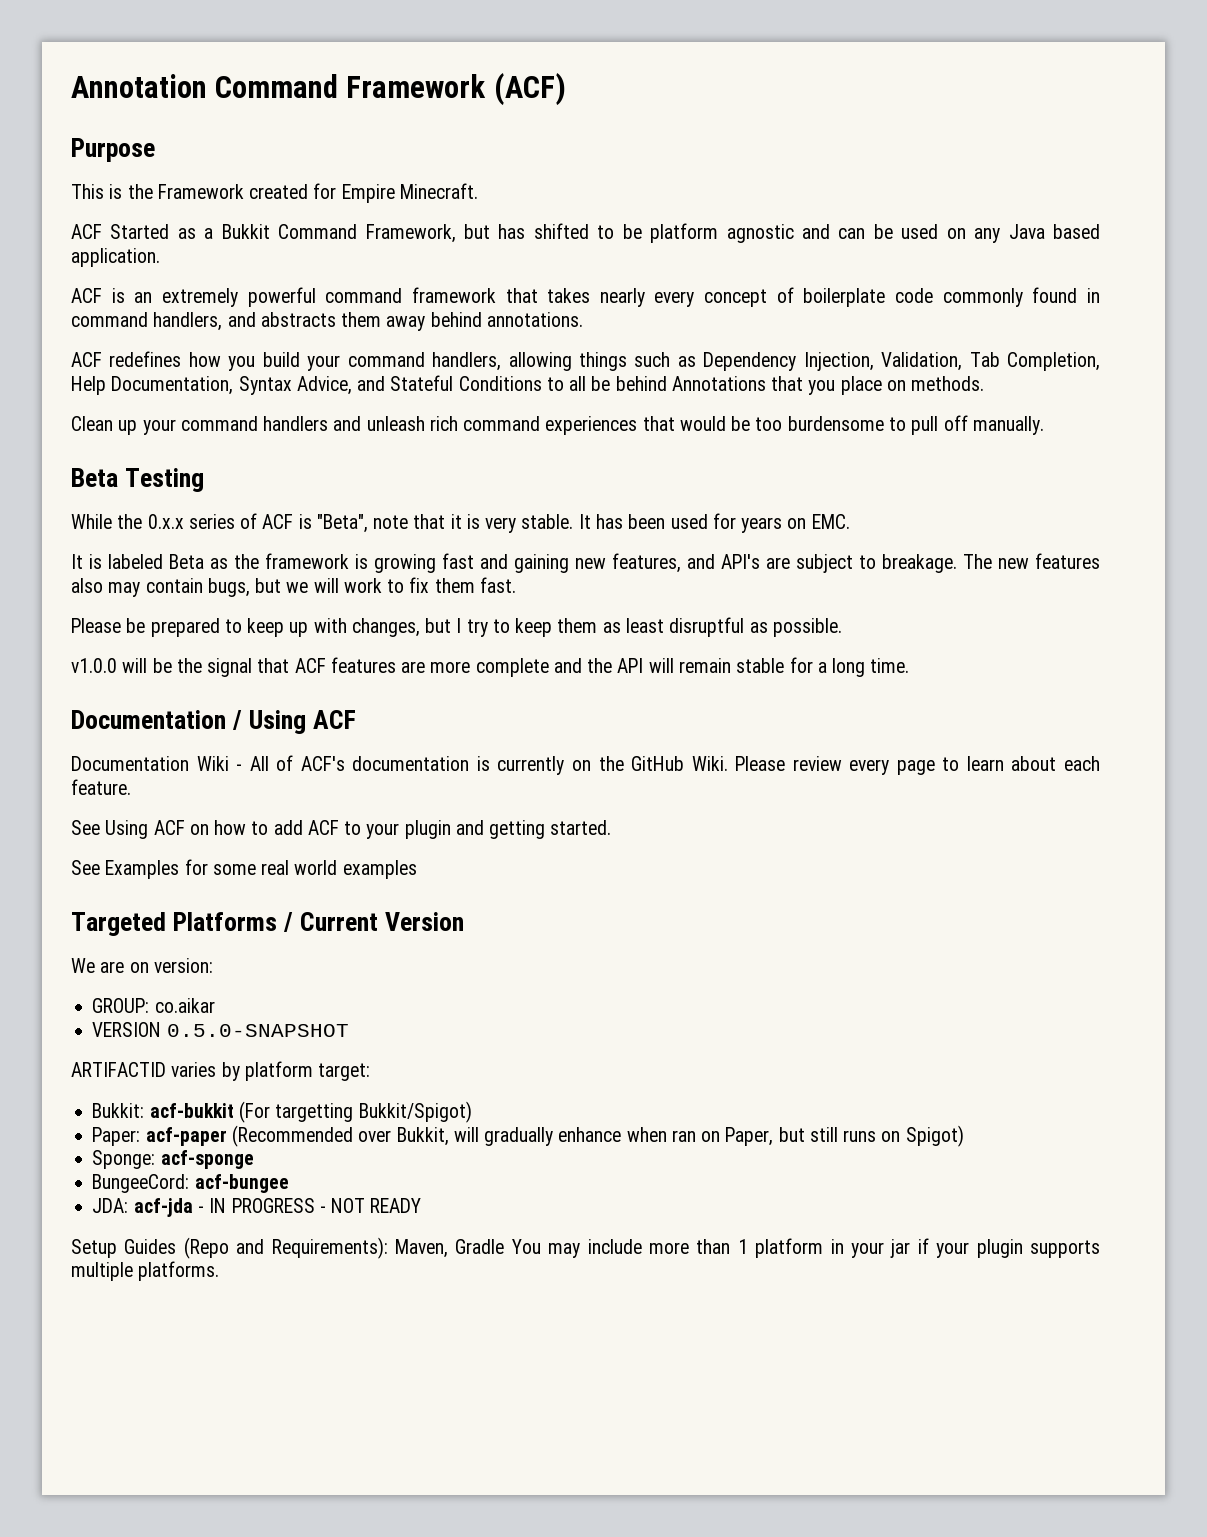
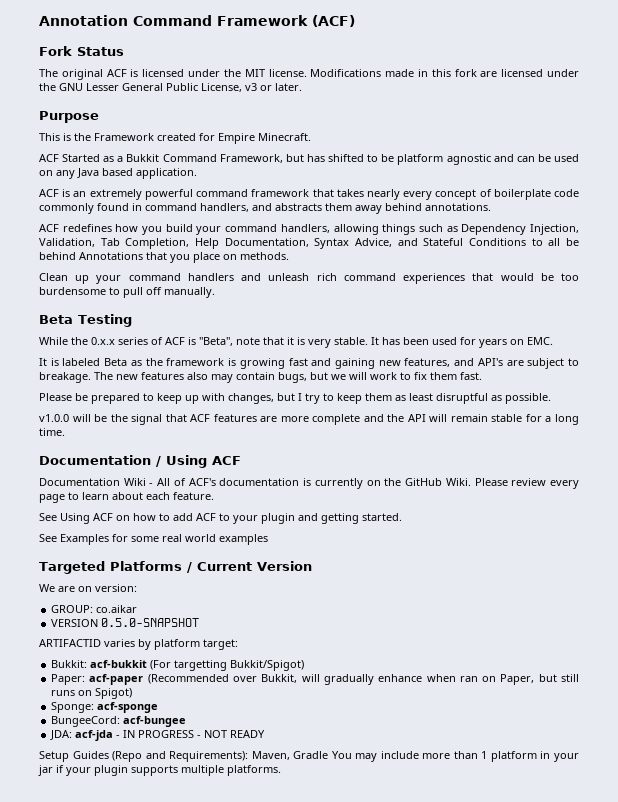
+ Fork Status
+ The original ACF is licensed under the MIT license. Modifications made in this fork are licensed under the GNU Lesser General Public License, v3 or later.

